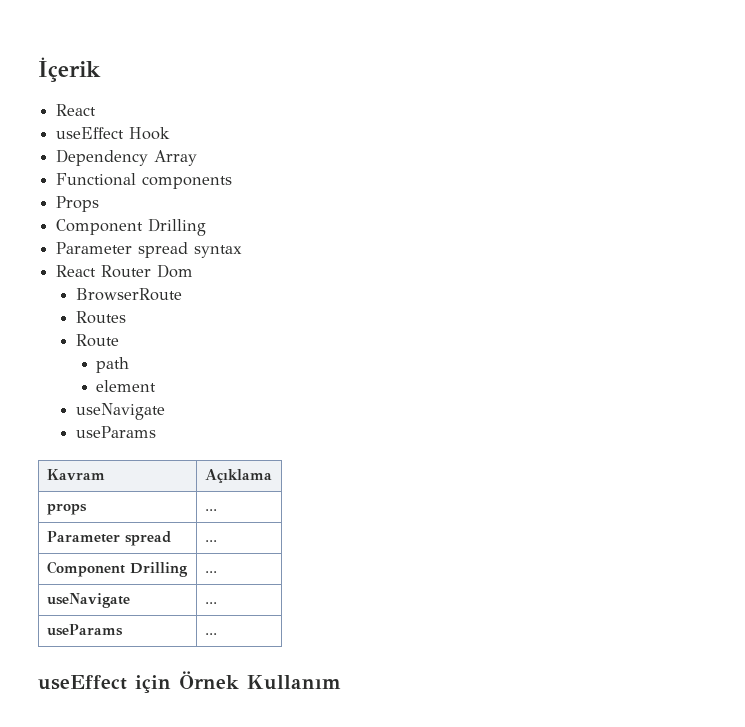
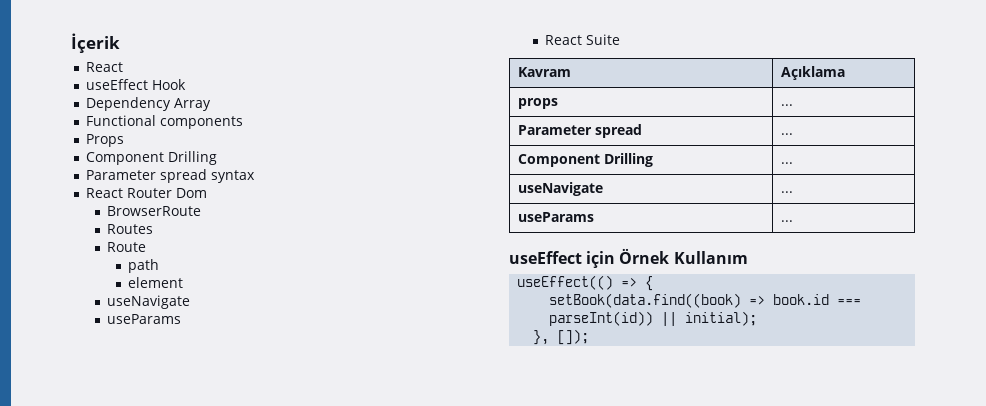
+ React Suite
+ useEffect(() => {
+ setBook(data.find((book) => book.id === parseInt(id)) || initial);
+ }, []);

